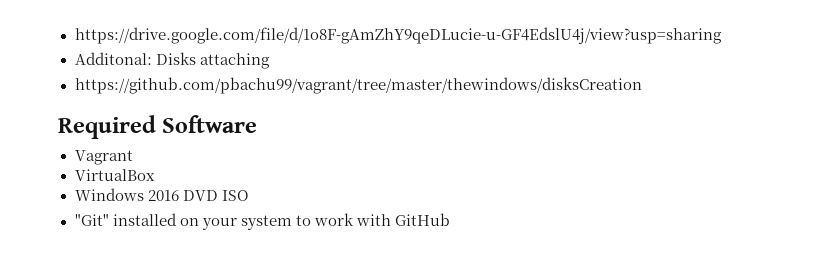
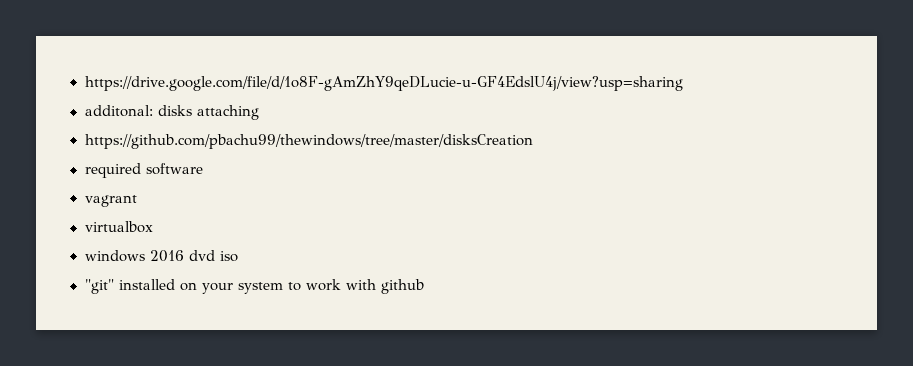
- Additonal: Disks attaching
+ additonal: disks attaching
- https://github.com/pbachu99/vagrant/tree/master/thewindows/disksCreation
- Required Software
- Vagrant
- VirtualBox
- Windows 2016 DVD ISO
- "Git" installed on your system to work with GitHub
+ https://github.com/pbachu99/thewindows/tree/master/disksCreation
+ required software
+ vagrant
+ virtualbox
+ windows 2016 dvd iso
+ "git" installed on your system to work with github

